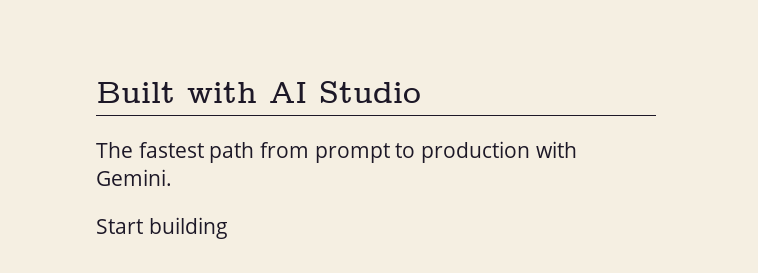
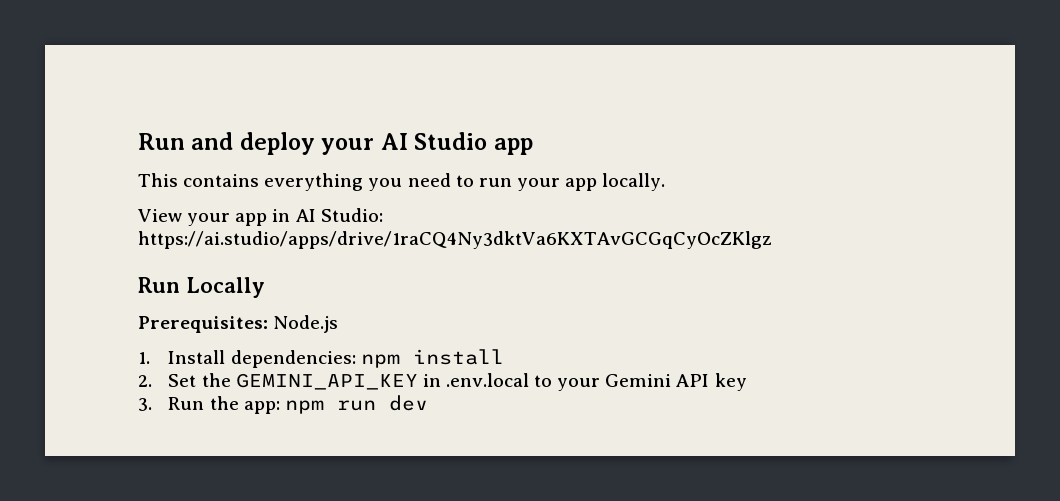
- Built with AI Studio
- The fastest path from prompt to production with Gemini.
- Start building
+ Run and deploy your AI Studio app
+ This contains everything you need to run your app locally.
+ View your app in AI Studio: https://ai.studio/apps/drive/1raCQ4Ny3dktVa6KXTAvGCGqCyOcZKlgz
+ Run Locally
+ Prerequisites: Node.js
+ 1. Install dependencies: npm install
+ 2. Set the GEMINI_API_KEY in .env.local to your Gemini API key
+ 3. Run the app: npm run dev

